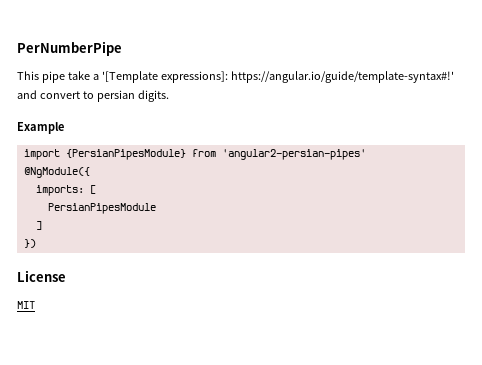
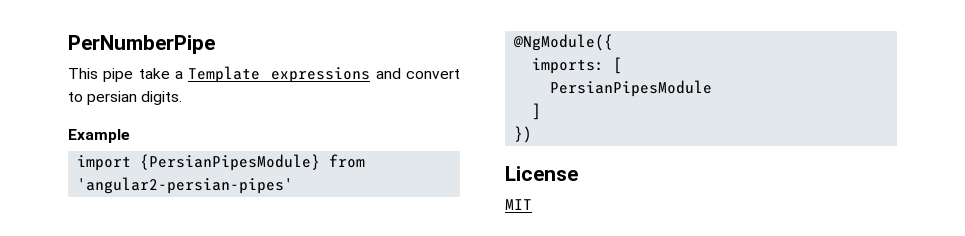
- This pipe take a '[Template expressions]: https://angular.io/guide/template-syntax#!' and convert to persian digits.
+ This pipe take a Template expressions and convert to persian digits.

